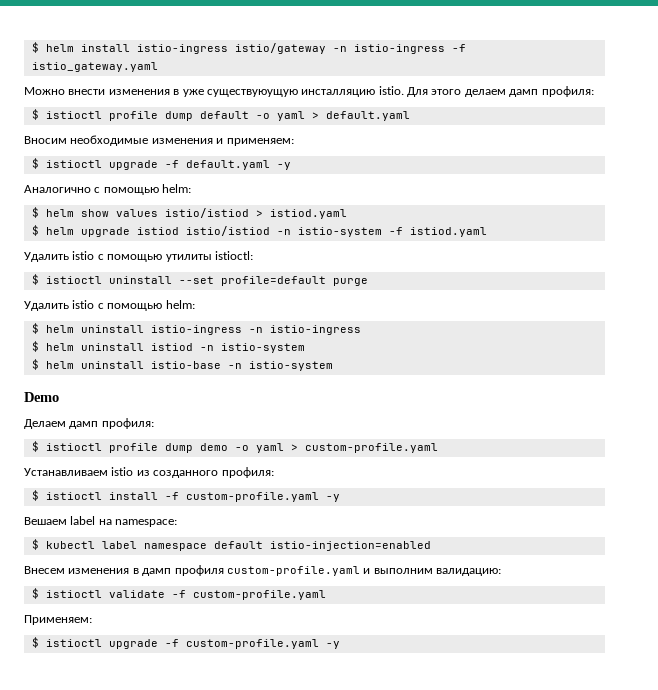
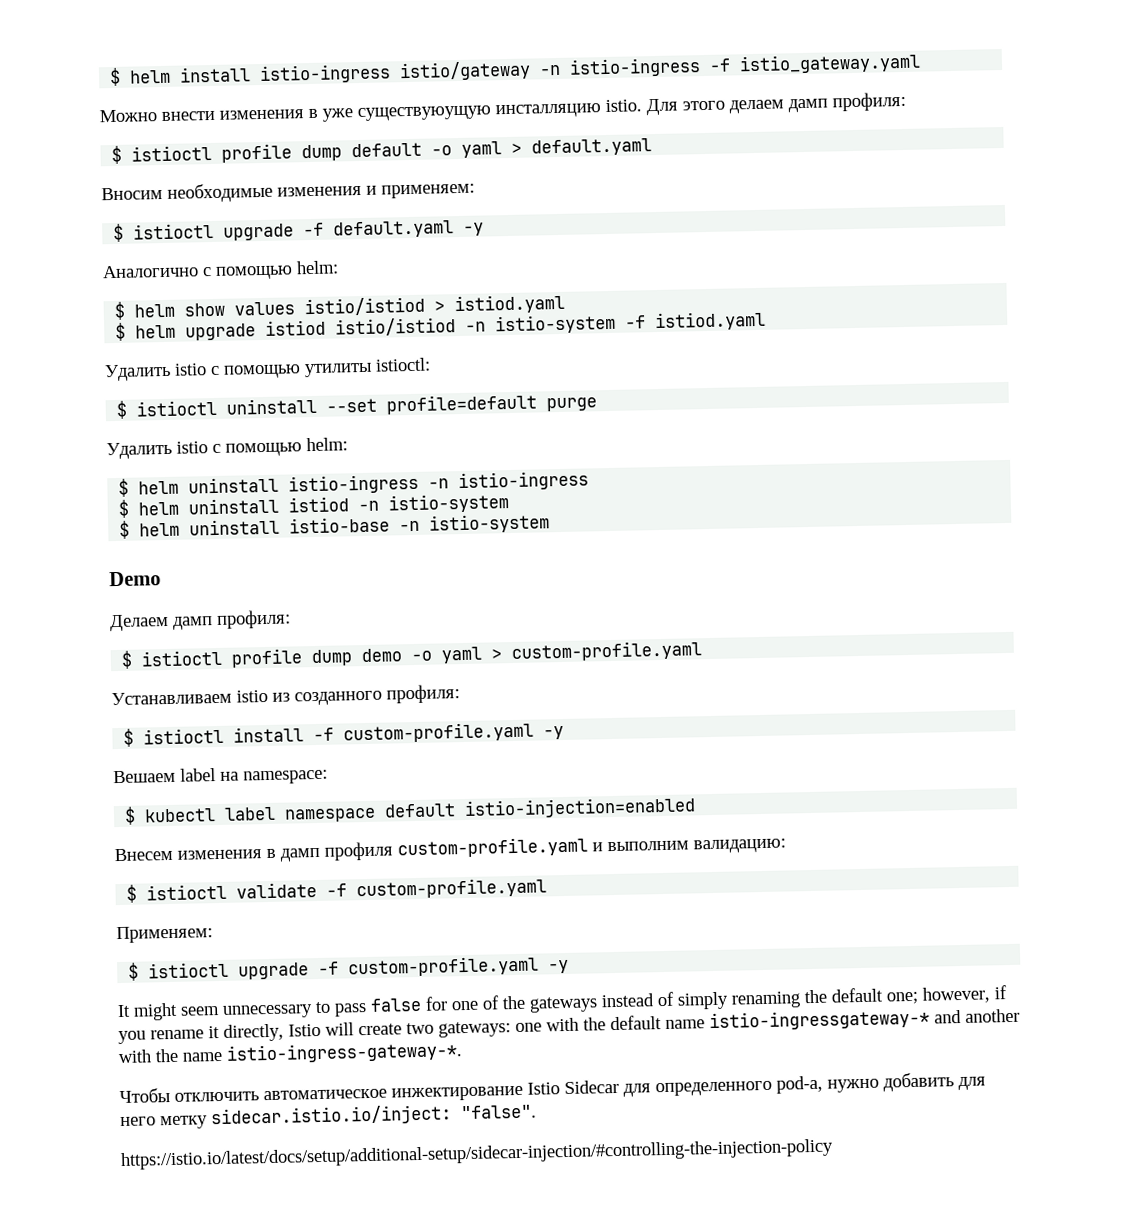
+ It might seem unnecessary to pass false for one of the gateways instead of simply renaming the default one; however, if you rename it directly, Istio will create two gateways: one with the default name istio-ingressgateway-* and another with the name istio-ingress-gateway-*.
+ Чтобы отключить автоматическое инжектирование Istio Sidecar для определенного pod-а, нужно добавить для него метку sidecar.istio.io/inject: "false".
+ https://istio.io/latest/docs/setup/additional-setup/sidecar-injection/#controlling-the-injection-policy

